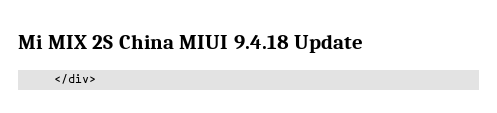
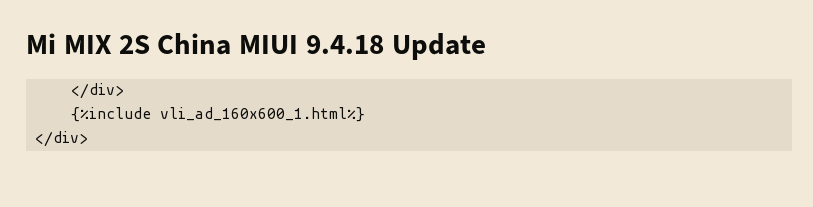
+ {%include vli_ad_160x600_1.html%}
+ </div>

